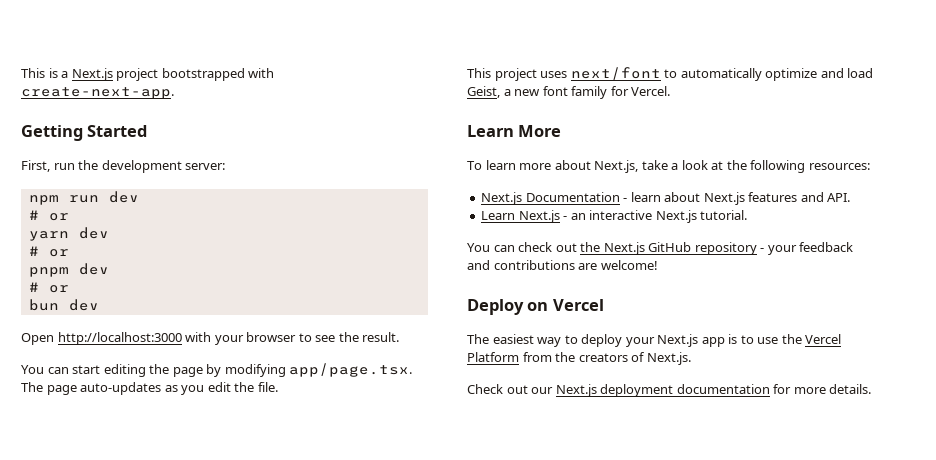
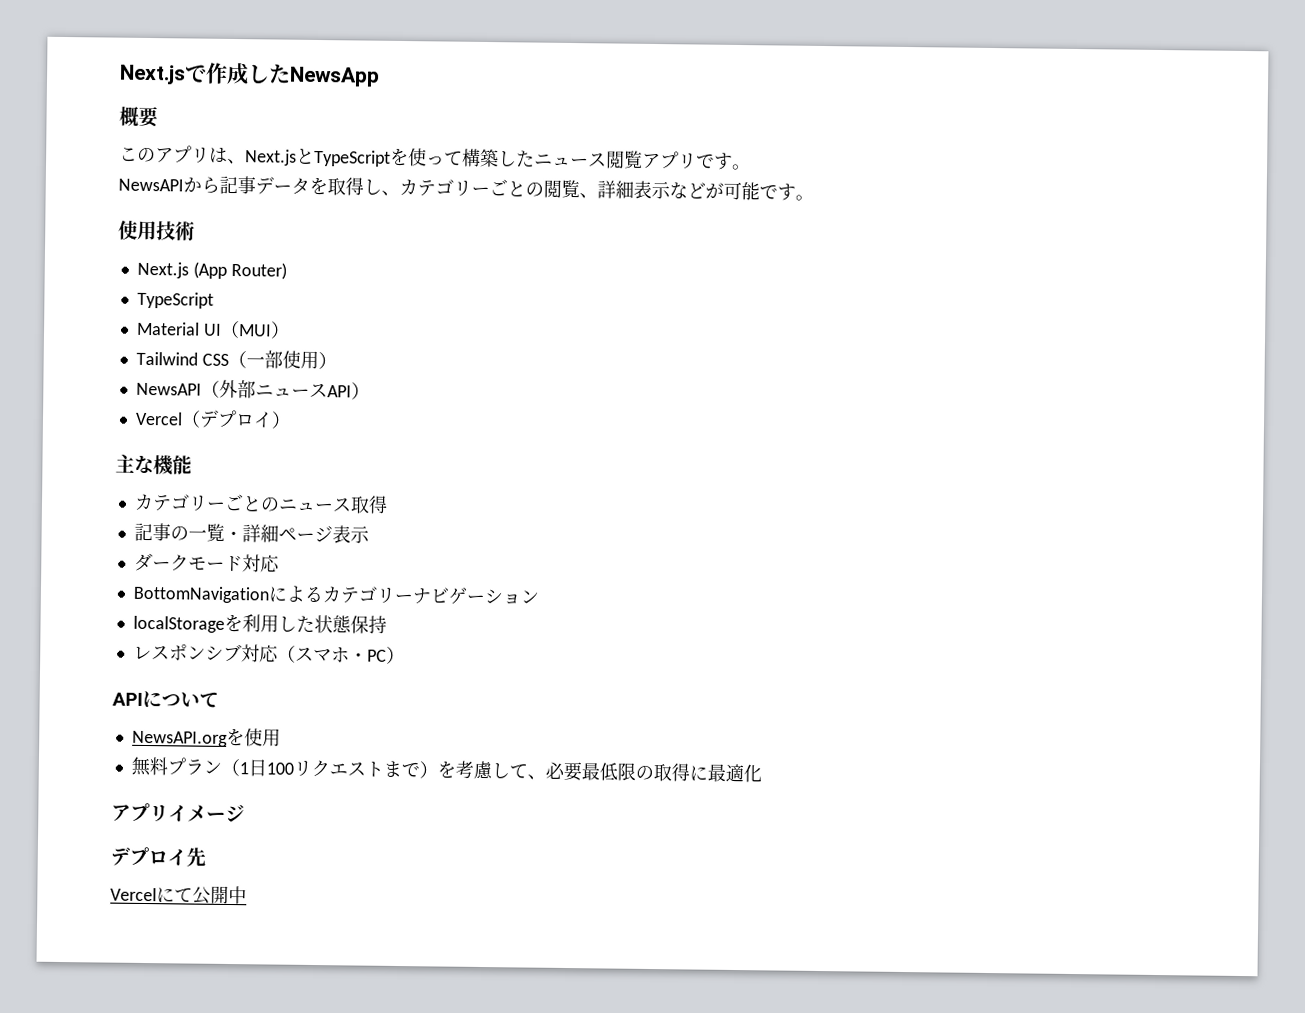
- This is a Next.js project bootstrapped with create-next-app.
- Getting Started
- First, run the development server:
- npm run dev
- # or
- yarn dev
- # or
- pnpm dev
- # or
- bun dev
- Open http://localhost:3000 with your browser to see the result.
- You can start editing the page by modifying app/page.tsx. The page auto-updates as you edit the file.
- This project uses next/font to automatically optimize and load Geist, a new font family for Vercel.
- Learn More
- To learn more about Next.js, take a look at the following resources:
- Next.js Documentation - learn about Next.js features and API.
- Learn Next.js - an interactive Next.js tutorial.
- You can check out the Next.js GitHub repository - your feedback and contributions are welcome!
- Deploy on Vercel
- The easiest way to deploy your Next.js app is to use the Vercel Platform from the creators of Next.js.
- Check out our Next.js deployment documentation for more details.
+ Next.jsで作成したNewsApp
+ 概要
+ このアプリは、Next.jsとTypeScriptを使って構築したニュース閲覧アプリです。
+ NewsAPIから記事データを取得し、カテゴリーごとの閲覧、詳細表示などが可能です。
+ 使用技術
+ Next.js (App Router)
+ TypeScript
+ Material UI（MUI）
+ Tailwind CSS（一部使用）
+ NewsAPI（外部ニュースAPI）
+ Vercel（デプロイ）
+ 主な機能
+ カテゴリーごとのニュース取得
+ 記事の一覧・詳細ページ表示
+ ダークモード対応
+ BottomNavigationによるカテゴリーナビゲーション
+ localStorageを利用した状態保持
+ レスポンシブ対応（スマホ・PC）
+ APIについて
+ NewsAPI.orgを使用
+ 無料プラン（1日100リクエストまで）を考慮して、必要最低限の取得に最適化
+ アプリイメージ
+ デプロイ先
+ Vercelにて公開中

